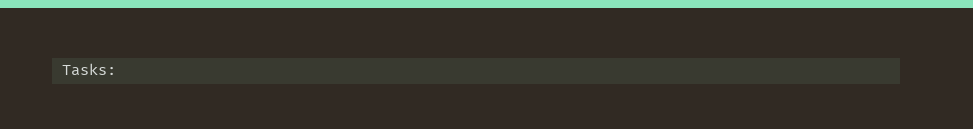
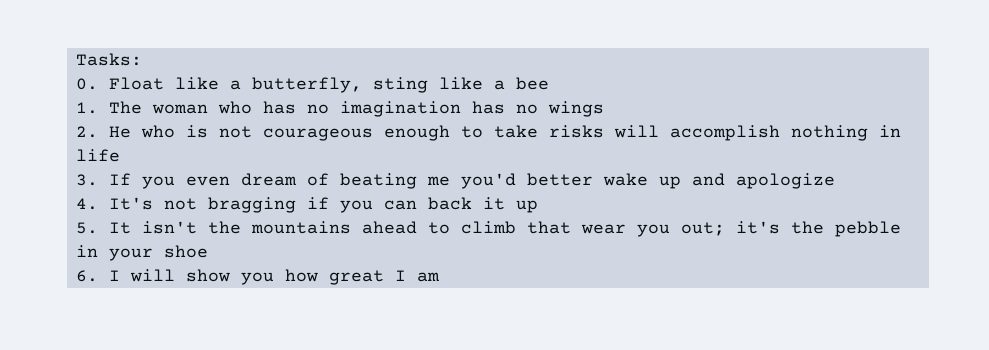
+ 0. Float like a butterfly, sting like a bee
+ 1. The woman who has no imagination has no wings
+ 2. He who is not courageous enough to take risks will accomplish nothing in life
+ 3. If you even dream of beating me you'd better wake up and apologize
+ 4. It's not bragging if you can back it up
+ 5. It isn't the mountains ahead to climb that wear you out; it's the pebble in your shoe
+ 6. I will show you how great I am

